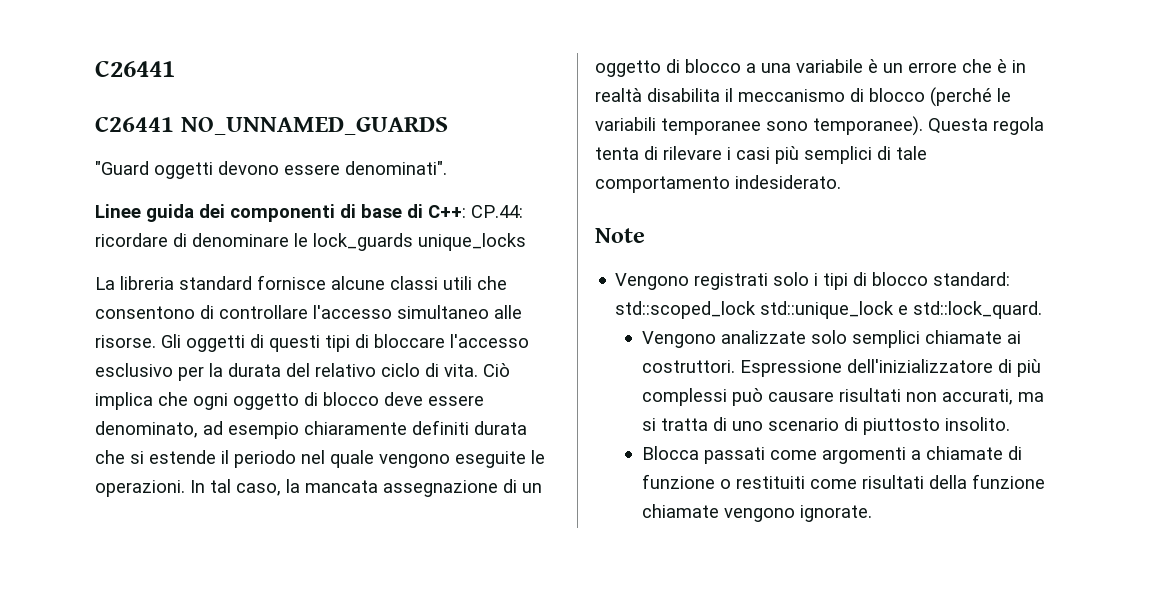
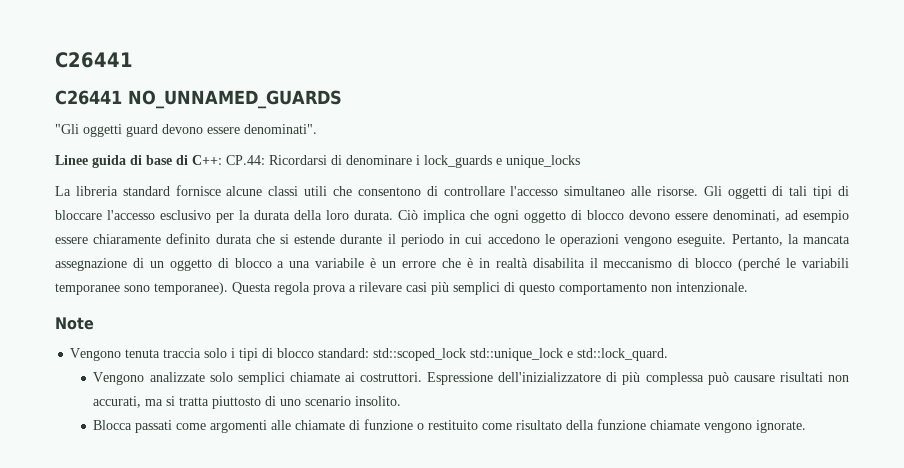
- "Guard oggetti devono essere denominati".
+ "Gli oggetti guard devono essere denominati".
- Linee guida dei componenti di base di C++: CP.44: ricordare di denominare le lock_guards unique_locks
+ Linee guida di base di C++: CP.44: Ricordarsi di denominare i lock_guards e unique_locks
- Gli oggetti di questi tipi di bloccare l'accesso esclusivo per la durata del relativo ciclo di vita.
+ Gli oggetti di tali tipi di bloccare l'accesso esclusivo per la durata della loro durata.
- Ciò implica che ogni oggetto di blocco deve essere denominato, ad esempio chiaramente definiti durata che si estende il periodo nel quale vengono eseguite le operazioni. In tal caso, la mancata assegnazione di un oggetto di blocco a una variabile è un errore che è in realtà disabilita il meccanismo di blocco (perché le variabili temporanee sono temporanee).
+ Ciò implica che ogni oggetto di blocco devono essere denominati, ad esempio essere chiaramente definito durata che si estende durante il periodo in cui accedono le operazioni vengono eseguite. Pertanto, la mancata assegnazione di un oggetto di blocco a una variabile è un errore che è in realtà disabilita il meccanismo di blocco (perché le variabili temporanee sono temporanee).
- Questa regola tenta di rilevare i casi più semplici di tale comportamento indesiderato.
+ Questa regola prova a rilevare casi più semplici di questo comportamento non intenzionale.
- Vengono registrati solo i tipi di blocco standard: std::scoped_lock std::unique_lock e std::lock_quard.
+ Vengono tenuta traccia solo i tipi di blocco standard: std::scoped_lock std::unique_lock e std::lock_quard.
- Espressione dell'inizializzatore di più complessi può causare risultati non accurati, ma si tratta di uno scenario di piuttosto insolito.
+ Espressione dell'inizializzatore di più complessa può causare risultati non accurati, ma si tratta piuttosto di uno scenario insolito.
- Blocca passati come argomenti a chiamate di funzione o restituiti come risultati della funzione chiamate vengono ignorate.
+ Blocca passati come argomenti alle chiamate di funzione o restituito come risultato della funzione chiamate vengono ignorate.

